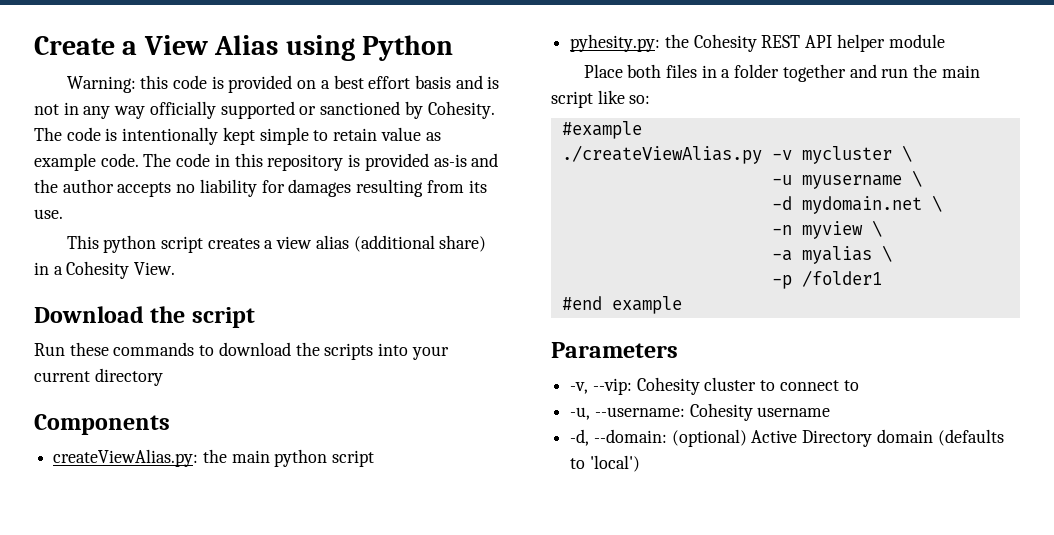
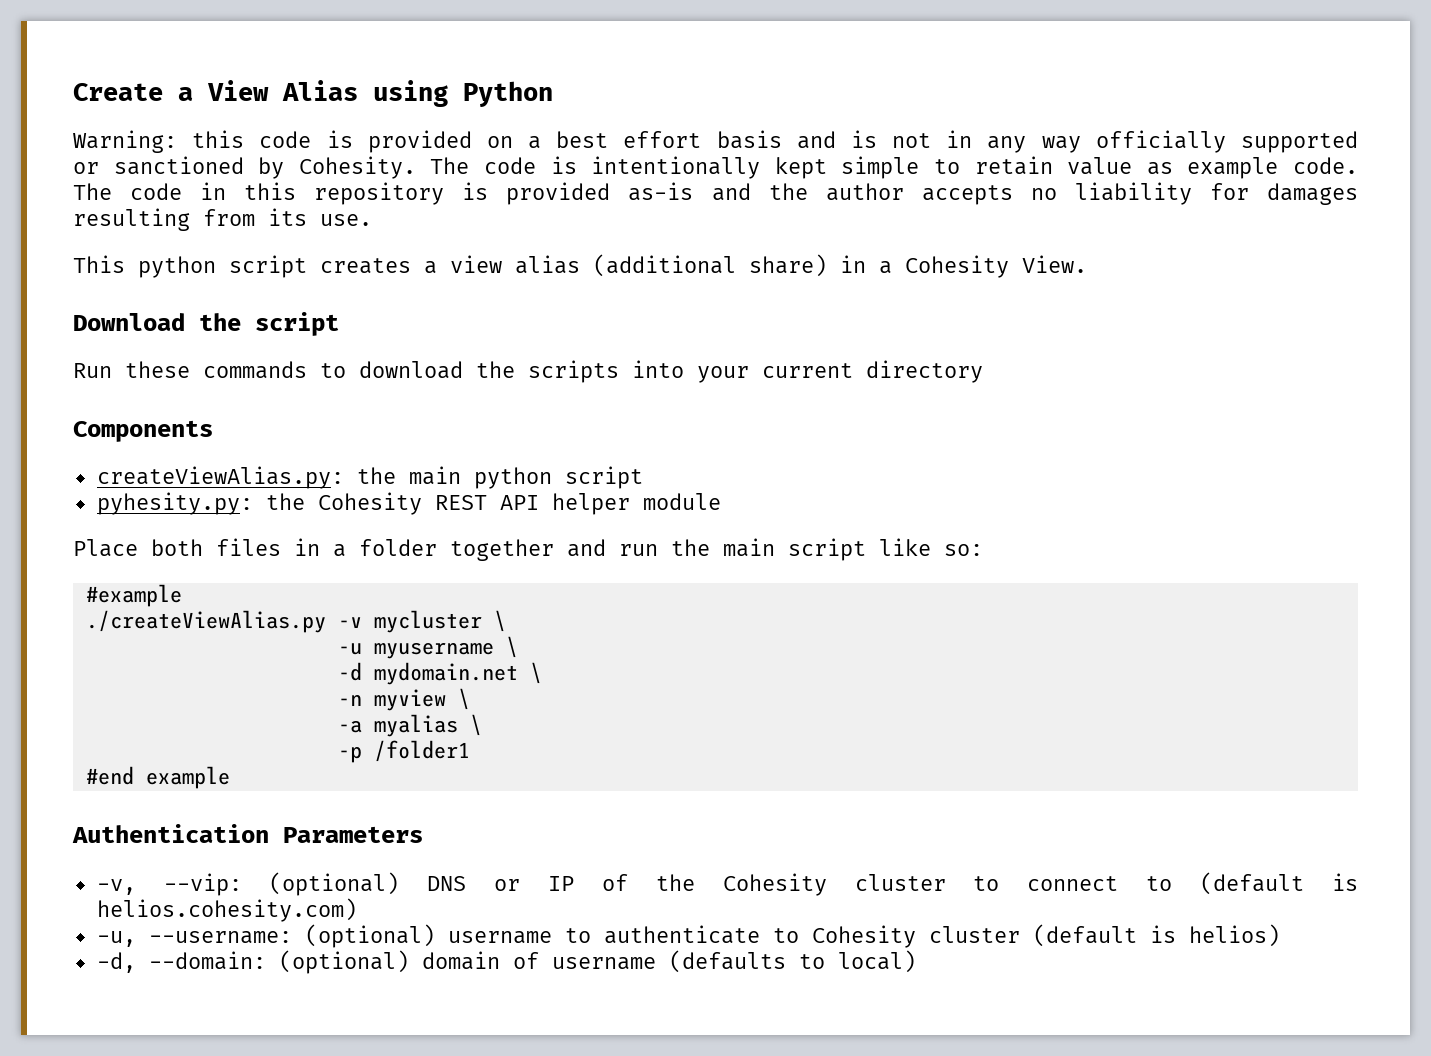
- Parameters
+ Authentication Parameters
- -v, --vip: Cohesity cluster to connect to
+ -v, --vip: (optional) DNS or IP of the Cohesity cluster to connect to (default is helios.cohesity.com)
- -u, --username: Cohesity username
+ -u, --username: (optional) username to authenticate to Cohesity cluster (default is helios)
- -d, --domain: (optional) Active Directory domain (defaults to 'local')
+ -d, --domain: (optional) domain of username (defaults to local)

